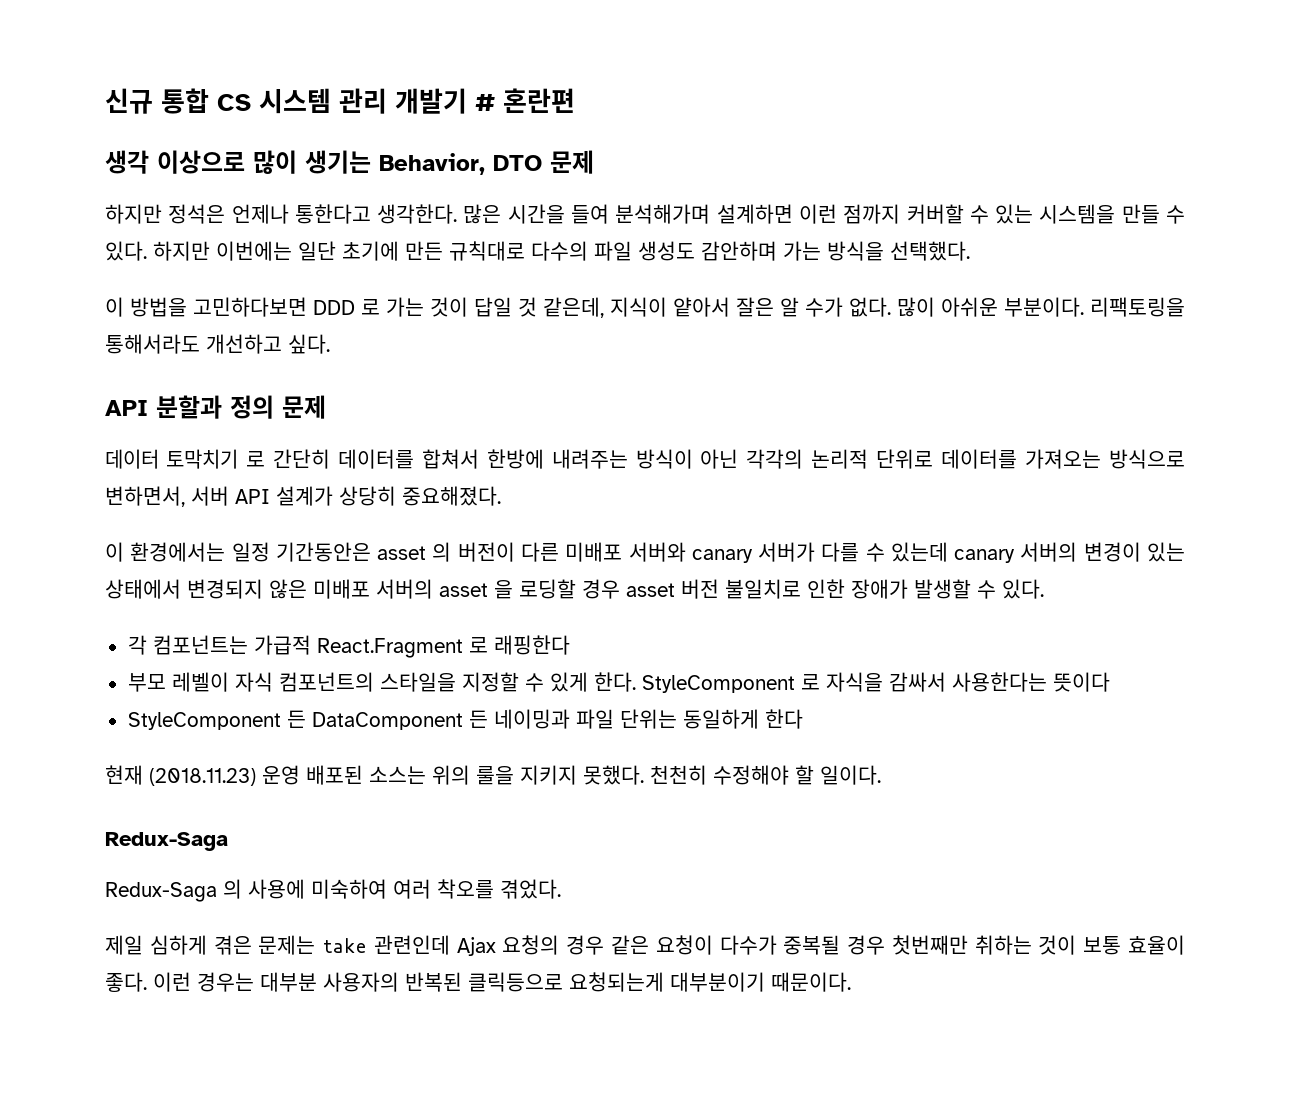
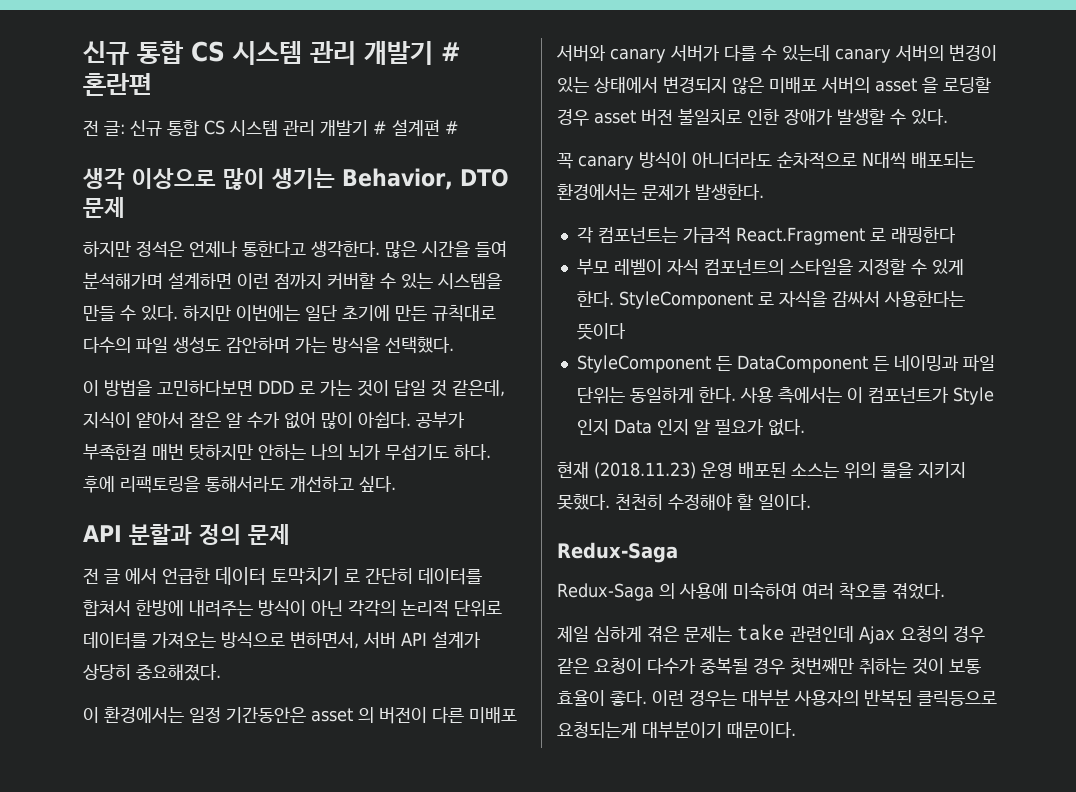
+ 전 글: 신규 통합 CS 시스템 관리 개발기 # 설계편 #
- 이 방법을 고민하다보면 DDD 로 가는 것이 답일 것 같은데, 지식이 얕아서 잘은 알 수가 없다. 많이 아쉬운 부분이다. 리팩토링을 통해서라도 개선하고 싶다.
+ 이 방법을 고민하다보면 DDD 로 가는 것이 답일 것 같은데, 지식이 얕아서 잘은 알 수가 없어 많이 아쉽다. 공부가 부족한걸 매번 탓하지만 안하는 나의 뇌가 무섭기도 하다. 후에 리팩토링을 통해서라도 개선하고 싶다.
- 데이터 토막치기 로 간단히 데이터를 합쳐서 한방에 내려주는 방식이 아닌 각각의 논리적 단위로 데이터를 가져오는 방식으로 변하면서, 서버 API 설계가 상당히 중요해졌다.
+ 전 글 에서 언급한 데이터 토막치기 로 간단히 데이터를 합쳐서 한방에 내려주는 방식이 아닌 각각의 논리적 단위로 데이터를 가져오는 방식으로 변하면서, 서버 API 설계가 상당히 중요해졌다.
+ 꼭 canary 방식이 아니더라도 순차적으로 N대씩 배포되는 환경에서는 문제가 발생한다.
- StyleComponent 든 DataComponent 든 네이밍과 파일 단위는 동일하게 한다
+ StyleComponent 든 DataComponent 든 네이밍과 파일 단위는 동일하게 한다. 사용 측에서는 이 컴포넌트가 Style 인지 Data 인지 알 필요가 없다.

